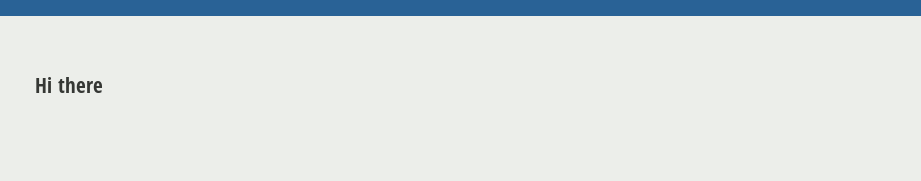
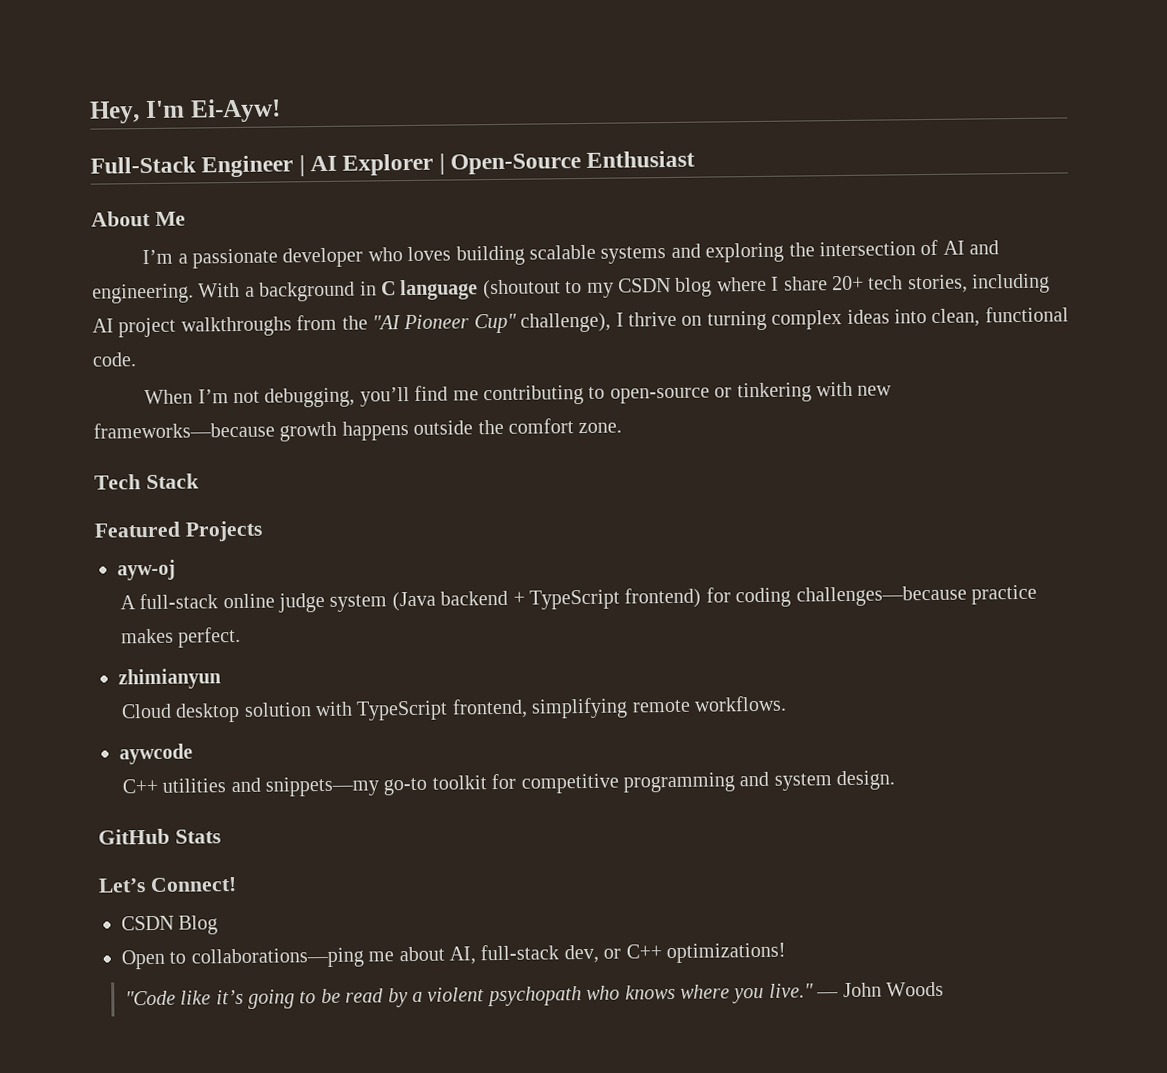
- Hi there
+ Hey, I'm Ei-Ayw!
+ Full-Stack Engineer | AI Explorer | Open-Source Enthusiast
+ About Me
+ I’m a passionate developer who loves building scalable systems and exploring the intersection of AI and engineering. With a background in C language (shoutout to my CSDN blog where I share 20+ tech stories, including AI project walkthroughs from the "AI Pioneer Cup" challenge), I thrive on turning complex ideas into clean, functional code.
+ When I’m not debugging, you’ll find me contributing to open-source or tinkering with new frameworks—because growth happens outside the comfort zone.
+ Tech Stack
+ Featured Projects
+ ayw-oj
+ A full-stack online judge system (Java backend + TypeScript frontend) for coding challenges—because practice makes perfect.
+ zhimianyun
+ Cloud desktop solution with TypeScript frontend, simplifying remote workflows.
+ aywcode
+ C++ utilities and snippets—my go-to toolkit for competitive programming and system design.
+ GitHub Stats
+ Let’s Connect!
+ CSDN Blog
+ Open to collaborations—ping me about AI, full-stack dev, or C++ optimizations!
+ "Code like it’s going to be read by a violent psychopath who knows where you live." — John Woods

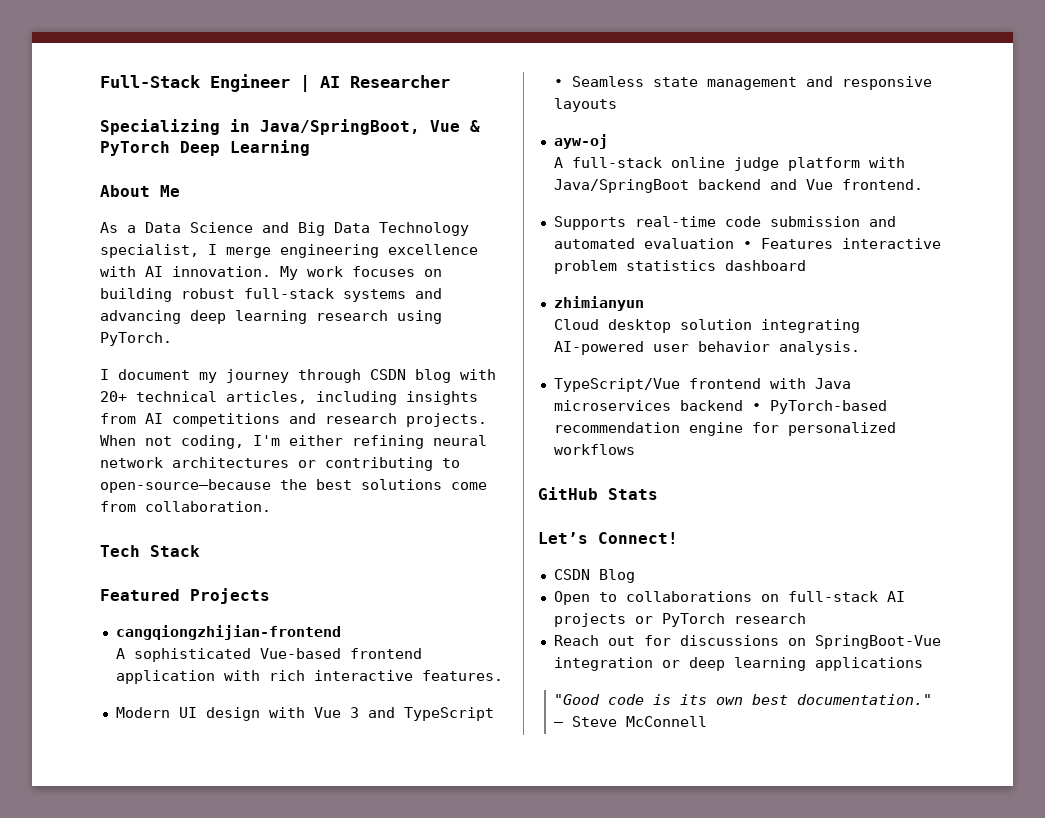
- Hey, I'm Ei-Ayw!
- Full-Stack Engineer | AI Explorer | Open-Source Enthusiast
+ Full-Stack Engineer | AI Researcher
+ Specializing in Java/SpringBoot, Vue & PyTorch Deep Learning
  About Me
- I’m a passionate developer who loves building scalable systems and exploring the intersection of AI and engineering. With a background in C language (shoutout to my CSDN blog where I share 20+ tech stories, including AI project walkthroughs from the "AI Pioneer Cup" challenge), I thrive on turning complex ideas into clean, functional code.
- When I’m not debugging, you’ll find me contributing to open-source or tinkering with new frameworks—because growth happens outside the comfort zone.
+ As a Data Science and Big Data Technology specialist, I merge engineering excellence with AI innovation. My work focuses on building robust full-stack systems and advancing deep learning research using PyTorch.
+ I document my journey through CSDN blog with 20+ technical articles, including insights from AI competitions and research projects. When not coding, I'm either refining neural network architectures or contributing to open-source—because the best solutions come from collaboration.
  Tech Stack
  Featured Projects
+ cangqiongzhijian-frontend
+ A sophisticated Vue-based frontend application with rich interactive features.
+ Modern UI design with Vue 3 and TypeScript • Seamless state management and responsive layouts
- A full-stack online judge system (Java backend + TypeScript frontend) for coding challenges—because practice makes perfect.
+ A full-stack online judge platform with Java/SpringBoot backend and Vue frontend.
+ Supports real-time code submission and automated evaluation • Features interactive problem statistics dashboard
  zhimianyun
- Cloud desktop solution with TypeScript frontend, simplifying remote workflows.
- aywcode
- C++ utilities and snippets—my go-to toolkit for competitive programming and system design.
+ Cloud desktop solution integrating AI-powered user behavior analysis.
+ TypeScript/Vue frontend with Java microservices backend • PyTorch-based recommendation engine for personalized workflows
- Open to collaborations—ping me about AI, full-stack dev, or C++ optimizations!
- "Code like it’s going to be read by a violent psychopath who knows where you live." — John Woods
+ Open to collaborations on full-stack AI projects or PyTorch research
+ Reach out for discussions on SpringBoot-Vue integration or deep learning applications
+ "Good code is its own best documentation." — Steve McConnell

